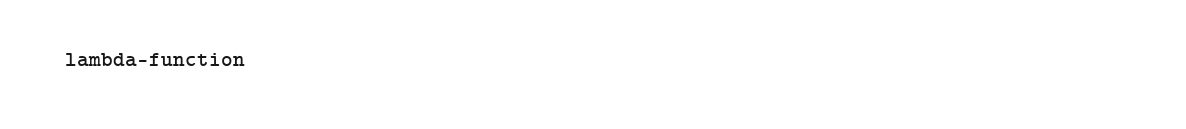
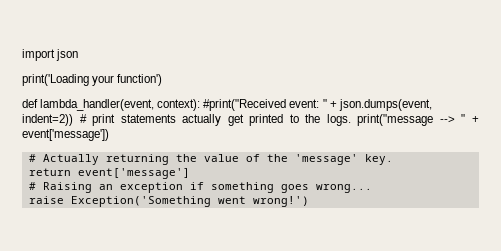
- lambda-function
+ import json
+ print('Loading your function')
+ def lambda_handler(event, context): #print("Received event: " + json.dumps(event, indent=2)) # print statements actually get printed to the logs. print("message --> " + event['message'])
+ # Actually returning the value of the 'message' key.
+ return event['message']
+ # Raising an exception if something goes wrong...
+ raise Exception('Something went wrong!')

